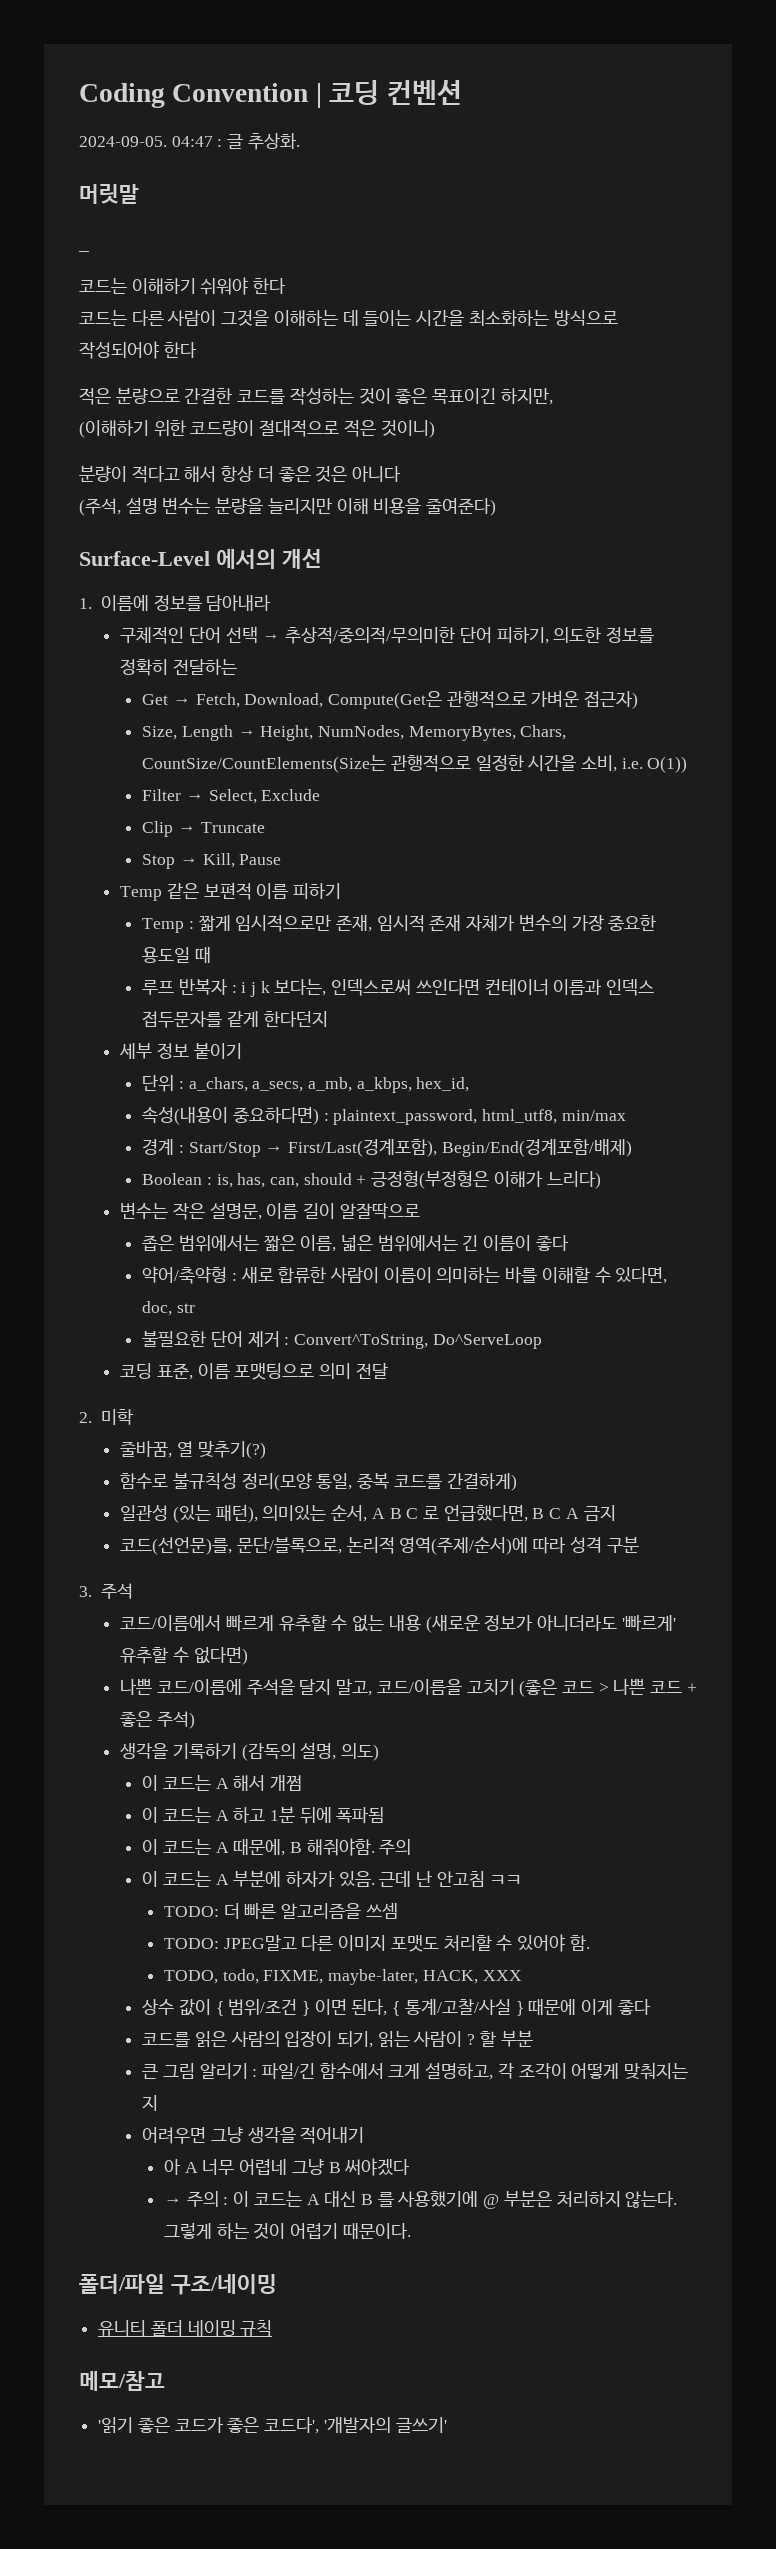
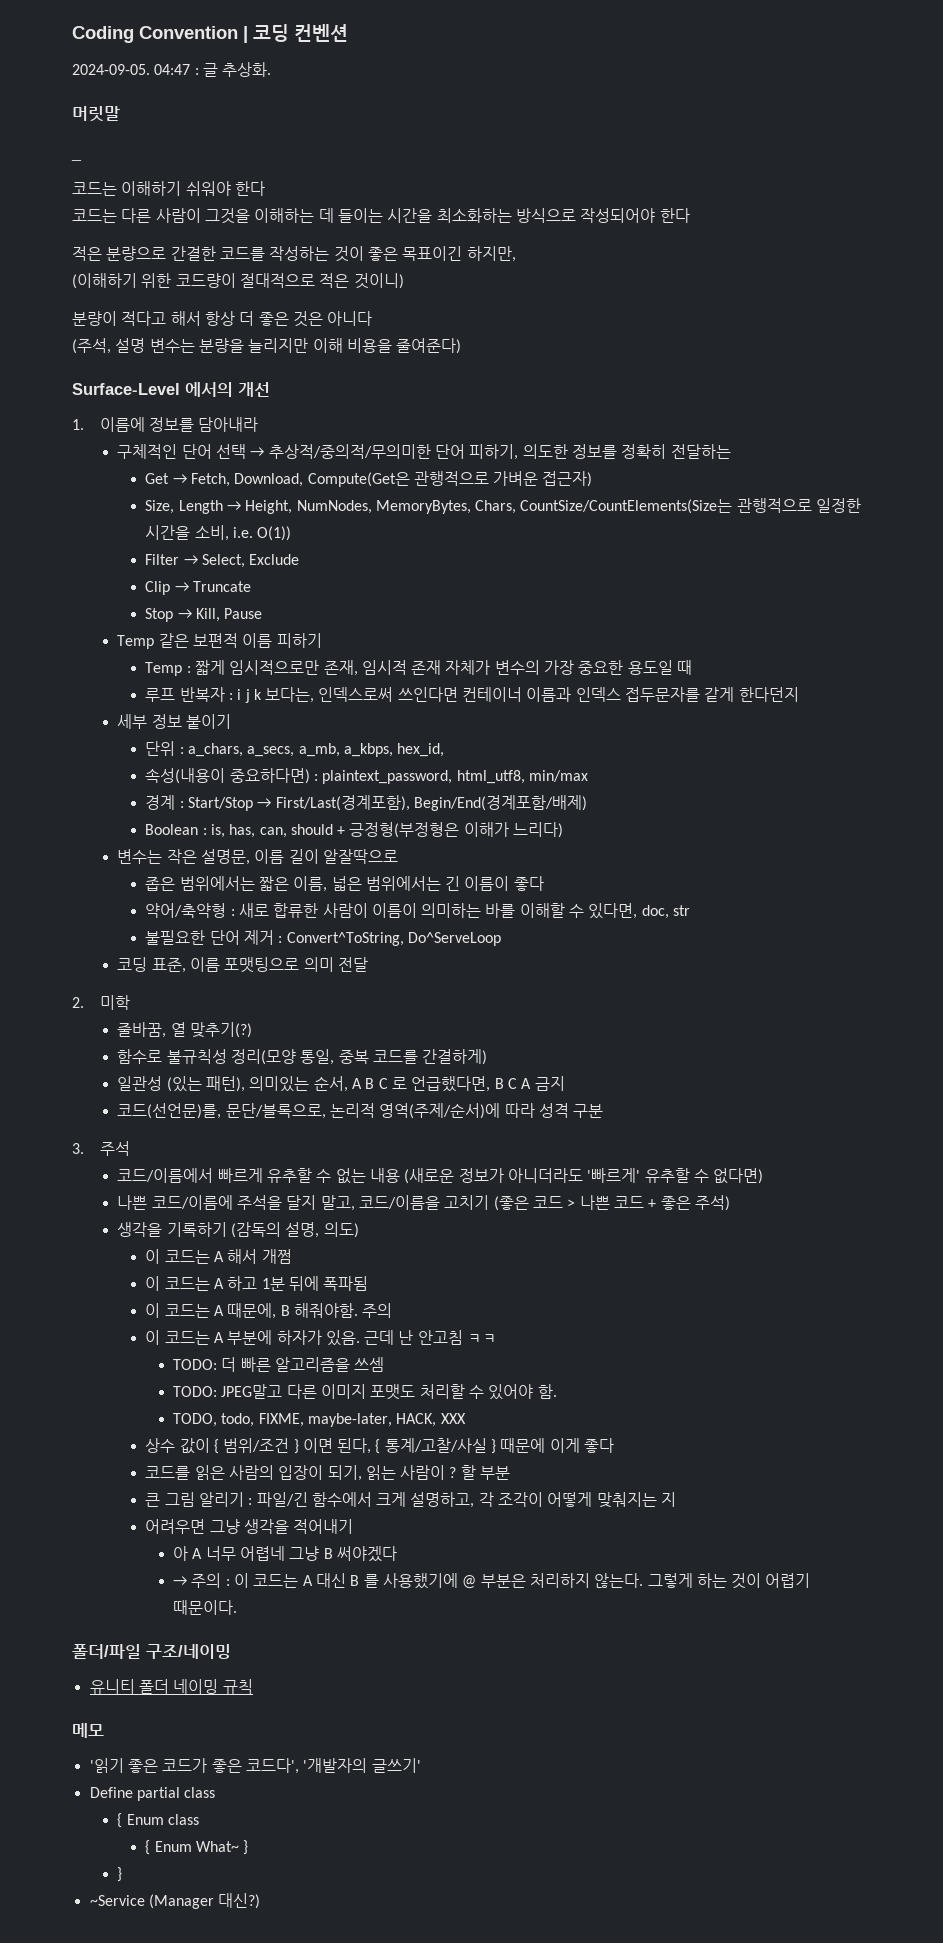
- 메모/참고
+ 메모
+ Define partial class
+ { Enum class
+ { Enum What~ }
+ }
+ ~Service (Manager 대신?)

